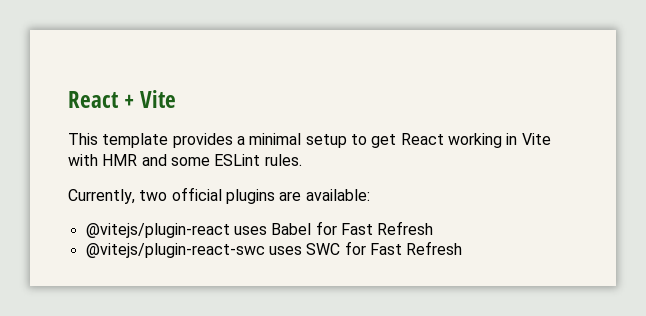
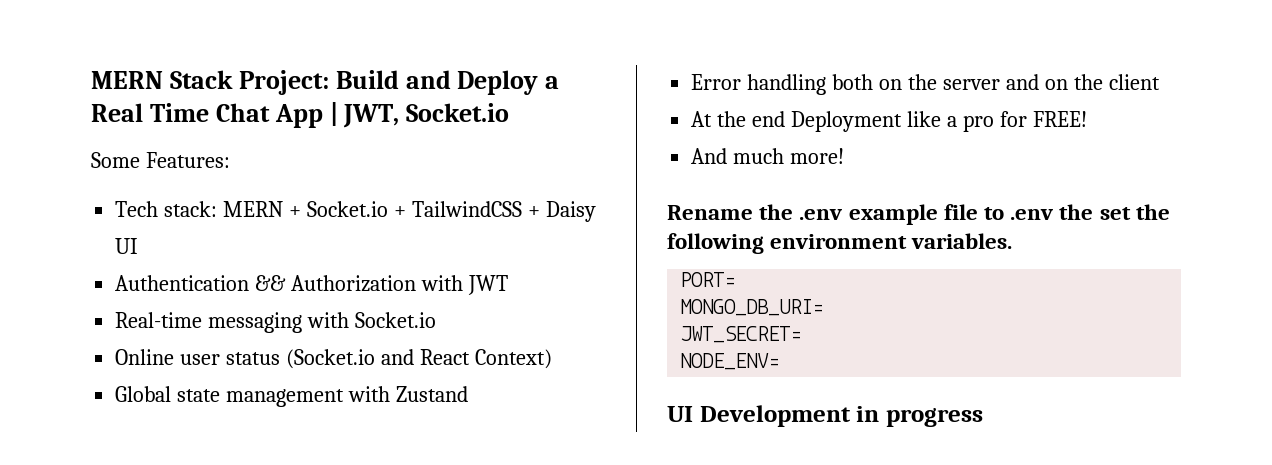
- React + Vite
- This template provides a minimal setup to get React working in Vite with HMR and some ESLint rules.
- Currently, two official plugins are available:
- @vitejs/plugin-react uses Babel for Fast Refresh
- @vitejs/plugin-react-swc uses SWC for Fast Refresh
+ MERN Stack Project: Build and Deploy a Real Time Chat App | JWT, Socket.io
+ Some Features:
+ Tech stack: MERN + Socket.io + TailwindCSS + Daisy UI
+ Authentication && Authorization with JWT
+ Real-time messaging with Socket.io
+ Online user status (Socket.io and React Context)
+ Global state management with Zustand
+ Error handling both on the server and on the client
+ At the end Deployment like a pro for FREE!
+ And much more!
+ Rename the .env example file to .env the set the following environment variables.
+ PORT=
+ MONGO_DB_URI=
+ JWT_SECRET=
+ NODE_ENV=
+ UI Development in progress

